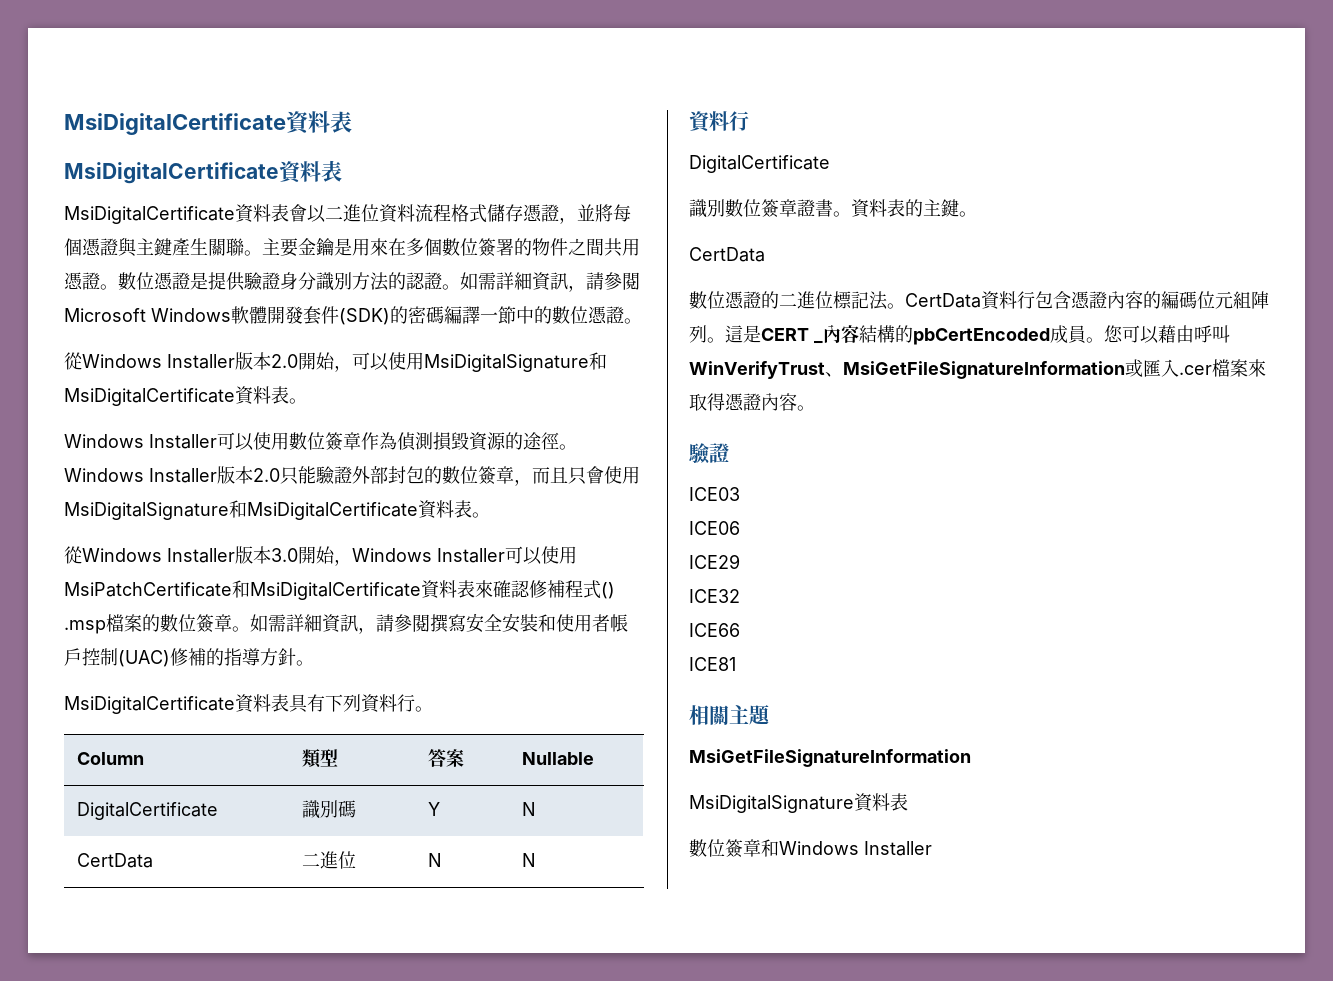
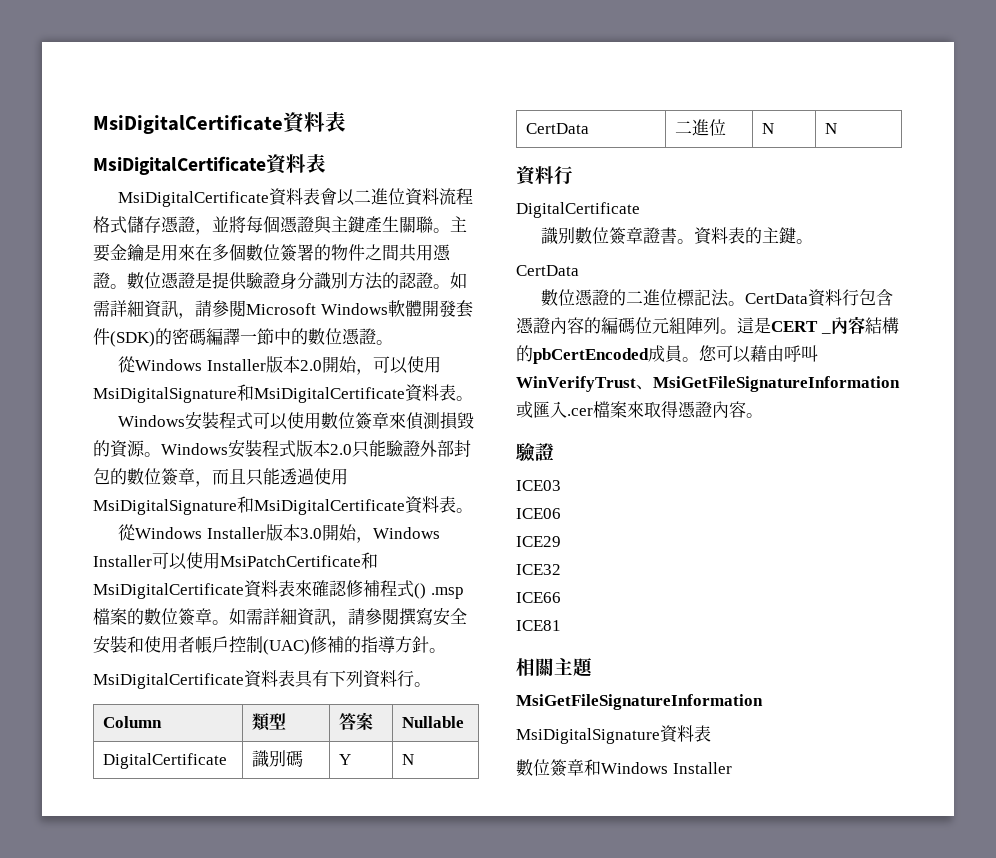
- Windows Installer可以使用數位簽章作為偵測損毀資源的途徑。Windows Installer版本2.0只能驗證外部封包的數位簽章，而且只會使用MsiDigitalSignature和MsiDigitalCertificate資料表。
+ Windows安裝程式可以使用數位簽章來偵測損毀的資源。Windows安裝程式版本2.0只能驗證外部封包的數位簽章，而且只能透過使用MsiDigitalSignature和MsiDigitalCertificate資料表。

